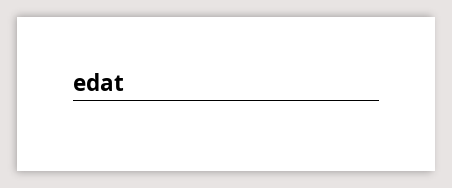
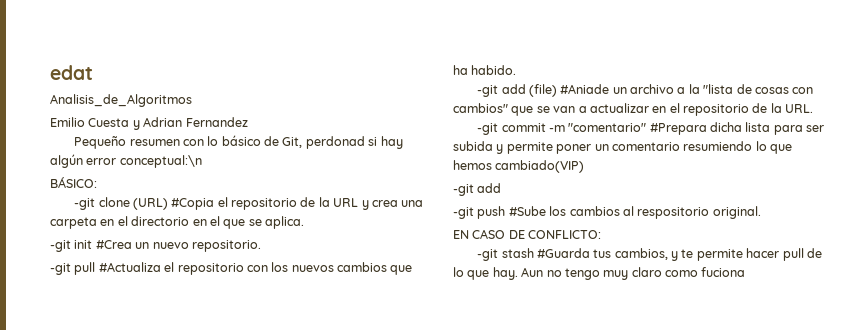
+ Analisis_de_Algoritmos
+ Emilio Cuesta y Adrian Fernandez
+ Pequeño resumen con lo básico de Git, perdonad si hay algún error conceptual:\n
+ BÁSICO:
+ -git clone (URL) #Copia el repositorio de la URL y crea una carpeta en el directorio en el que se aplica.
+ -git init #Crea un nuevo repositorio.
+ -git pull #Actualiza el repositorio con los nuevos cambios que ha habido.
+ -git add (file) #Aniade un archivo a la "lista de cosas con cambios" que se van a actualizar en el repositorio de la URL.
+ -git commit -m "comentario" #Prepara dicha lista para ser subida y permite poner un comentario resumiendo lo que hemos cambiado(VIP)
+ -git add
+ -git push #Sube los cambios al respositorio original.
+ EN CASO DE CONFLICTO:
+ -git stash #Guarda tus cambios, y te permite hacer pull de lo que hay. Aun no tengo muy claro como fuciona

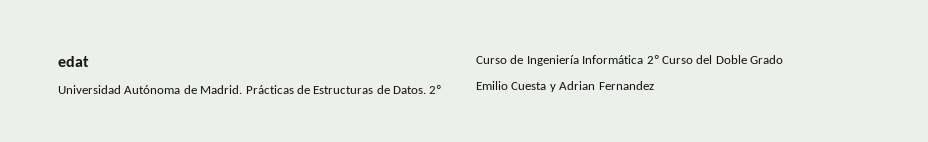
- Analisis_de_Algoritmos
+ Universidad Autónoma de Madrid. Prácticas de Estructuras de Datos. 2º Curso de Ingeniería Informática 2º Curso del Doble Grado
- Pequeño resumen con lo básico de Git, perdonad si hay algún error conceptual:\n
- BÁSICO:
- -git clone (URL) #Copia el repositorio de la URL y crea una carpeta en el directorio en el que se aplica.
- -git init #Crea un nuevo repositorio.
- -git pull #Actualiza el repositorio con los nuevos cambios que ha habido.
- -git add (file) #Aniade un archivo a la "lista de cosas con cambios" que se van a actualizar en el repositorio de la URL.
- -git commit -m "comentario" #Prepara dicha lista para ser subida y permite poner un comentario resumiendo lo que hemos cambiado(VIP)
- -git add
- -git push #Sube los cambios al respositorio original.
- EN CASO DE CONFLICTO:
- -git stash #Guarda tus cambios, y te permite hacer pull de lo que hay. Aun no tengo muy claro como fuciona

